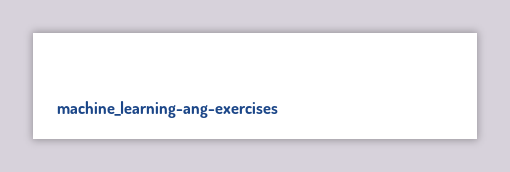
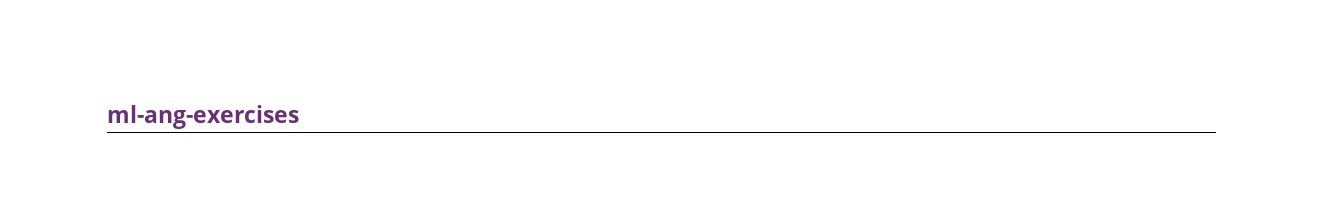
- machine_learning-ang-exercises
+ ml-ang-exercises

